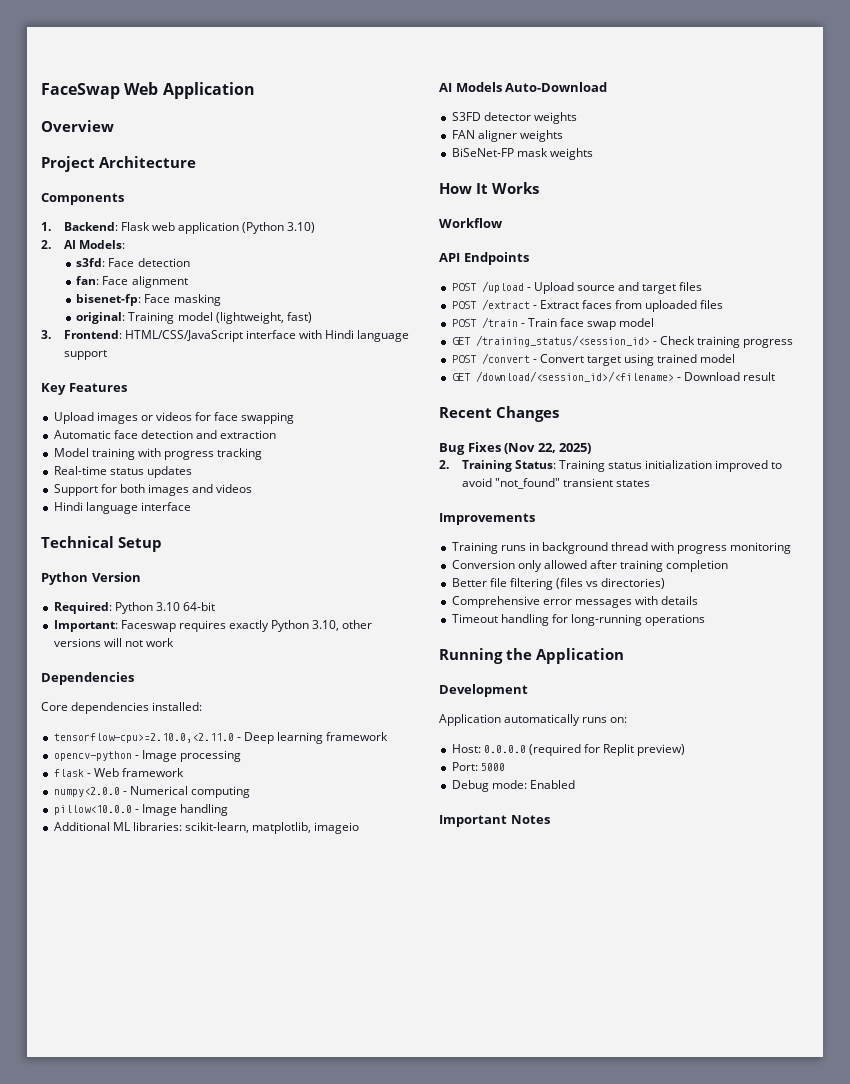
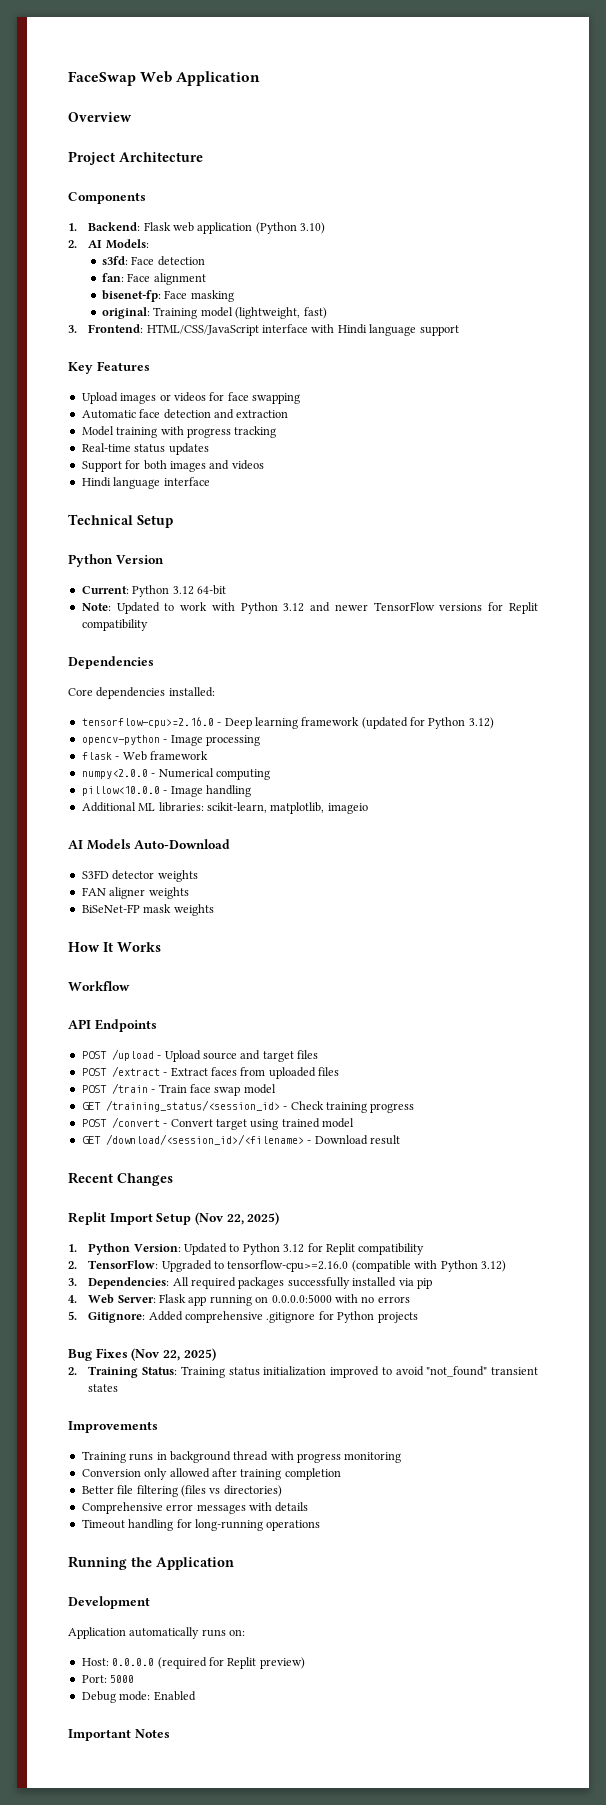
- Required: Python 3.10 64-bit
- Important: Faceswap requires exactly Python 3.10, other versions will not work
+ Current: Python 3.12 64-bit
+ Note: Updated to work with Python 3.12 and newer TensorFlow versions for Replit compatibility
- tensorflow-cpu>=2.10.0,<2.11.0 - Deep learning framework
+ tensorflow-cpu>=2.16.0 - Deep learning framework (updated for Python 3.12)
+ Replit Import Setup (Nov 22, 2025)
+ 1. Python Version: Updated to Python 3.12 for Replit compatibility
+ 2. TensorFlow: Upgraded to tensorflow-cpu>=2.16.0 (compatible with Python 3.12)
+ 3. Dependencies: All required packages successfully installed via pip
+ 4. Web Server: Flask app running on 0.0.0.0:5000 with no errors
+ 5. Gitignore: Added comprehensive .gitignore for Python projects

